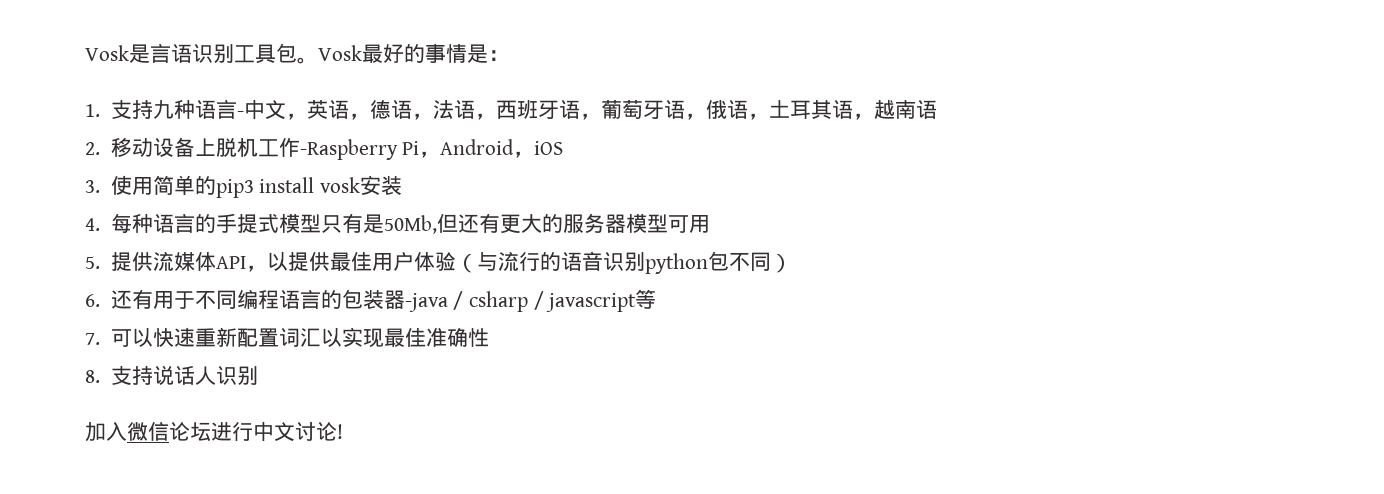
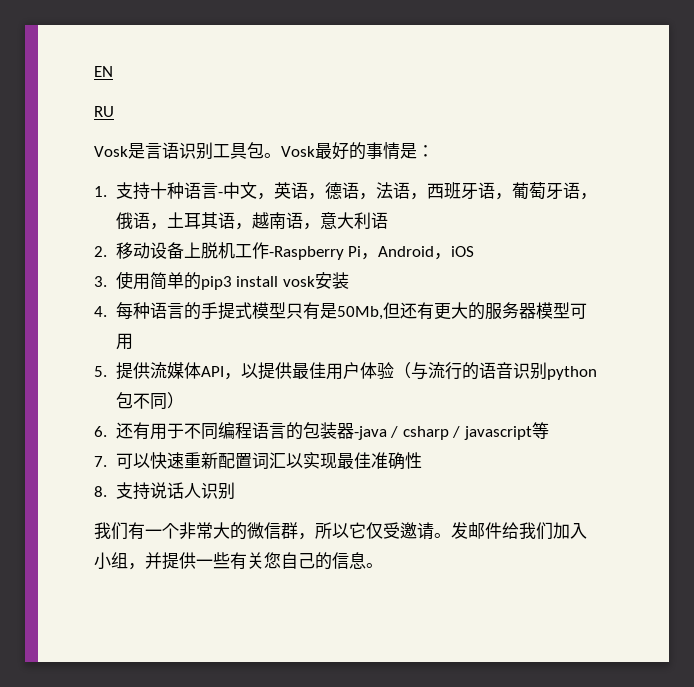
+ EN
+ RU
- 1.支持九种语言-中文，英语，德语，法语，西班牙语，葡萄牙语，俄语，土耳其语，越南语
+ 1.支持十种语言-中文，英语，德语，法语，西班牙语，葡萄牙语，俄语，土耳其语，越南语，意大利语
- 加入微信论坛进行中文讨论!
+ 我们有一个非常大的微信群，所以它仅受邀请。发邮件给我们加入小组，并提供一些有关您自己的信息。

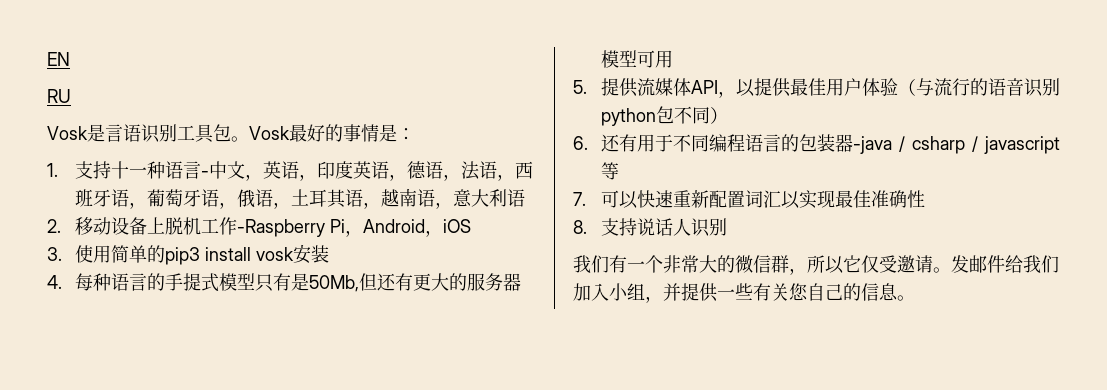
- 1.支持十种语言-中文，英语，德语，法语，西班牙语，葡萄牙语，俄语，土耳其语，越南语，意大利语
+ 1.支持十一种语言-中文，英语，印度英语，德语，法语，西班牙语，葡萄牙语，俄语，土耳其语，越南语，意大利语

